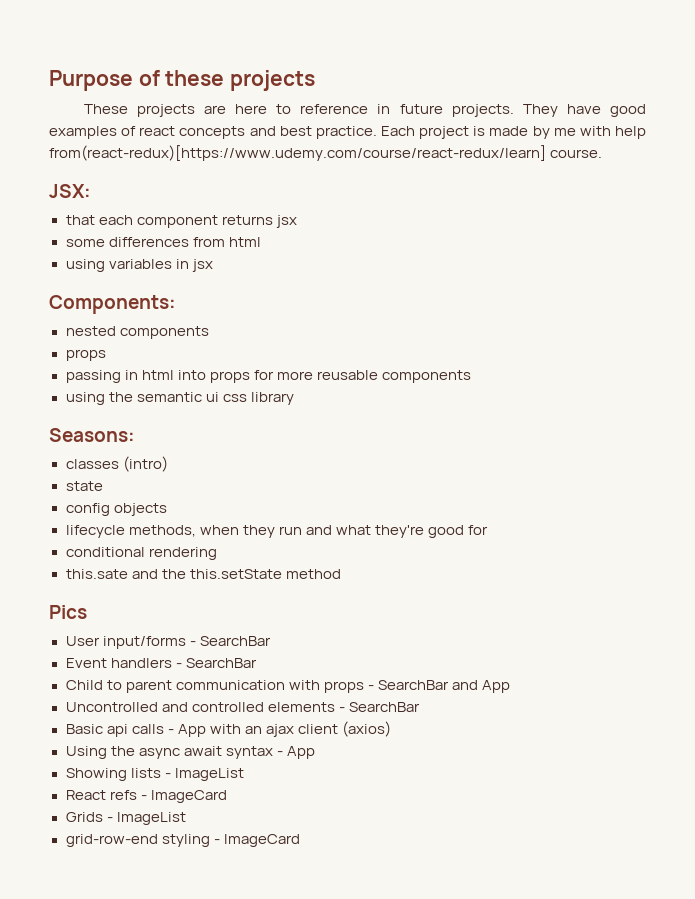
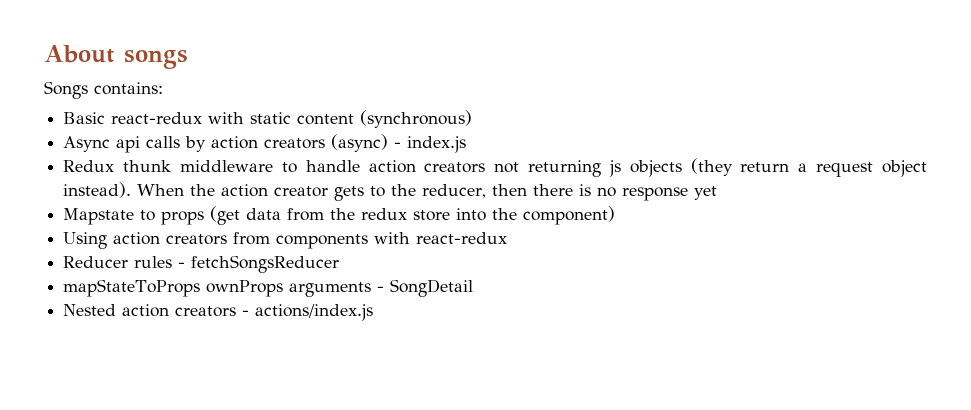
- Purpose of these projects
- These projects are here to reference in future projects. They have good examples of react concepts and best practice. Each project is made by me with help from(react-redux)[https://www.udemy.com/course/react-redux/learn] course.
- JSX:
- that each component returns jsx
- some differences from html
- using variables in jsx
- Components:
- nested components
- props
- passing in html into props for more reusable components
- using the semantic ui css library
- Seasons:
- classes (intro)
- state
- config objects
- lifecycle methods, when they run and what they're good for
- conditional rendering
- this.sate and the this.setState method
- Pics
- User input/forms - SearchBar
- Event handlers - SearchBar
- Child to parent communication with props - SearchBar and App
- Uncontrolled and controlled elements - SearchBar
- Basic api calls - App with an ajax client (axios)
- Using the async await syntax - App
- Showing lists - ImageList
- React refs - ImageCard
- Grids - ImageList
- grid-row-end styling - ImageCard
+ About songs
+ Songs contains:
+ Basic react-redux with static content (synchronous)
+ Async api calls by action creators (async) - index.js
+ Redux thunk middleware to handle action creators not returning js objects (they return a request object instead). When the action creator gets to the reducer, then there is no response yet
+ Mapstate to props (get data from the redux store into the component)
+ Using action creators from components with react-redux
+ Reducer rules - fetchSongsReducer
+ mapStateToProps ownProps arguments - SongDetail
+ Nested action creators - actions/index.js

